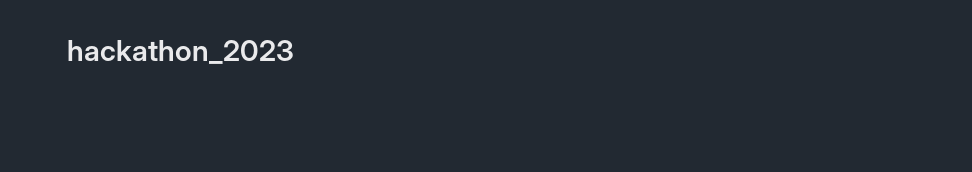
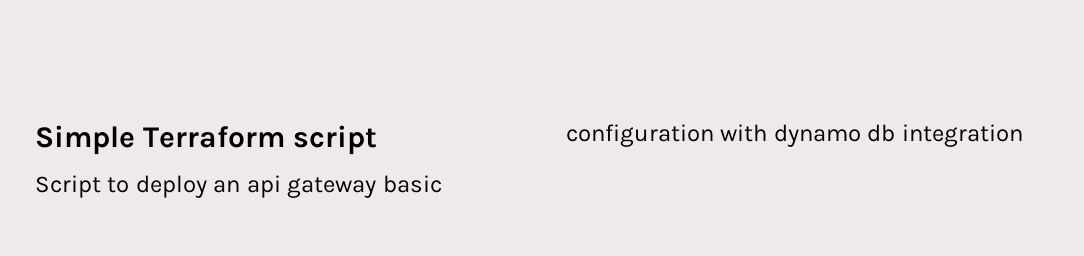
- hackathon_2023
+ Simple Terraform script
+ Script to deploy an api gateway basic configuration with dynamo db integration

